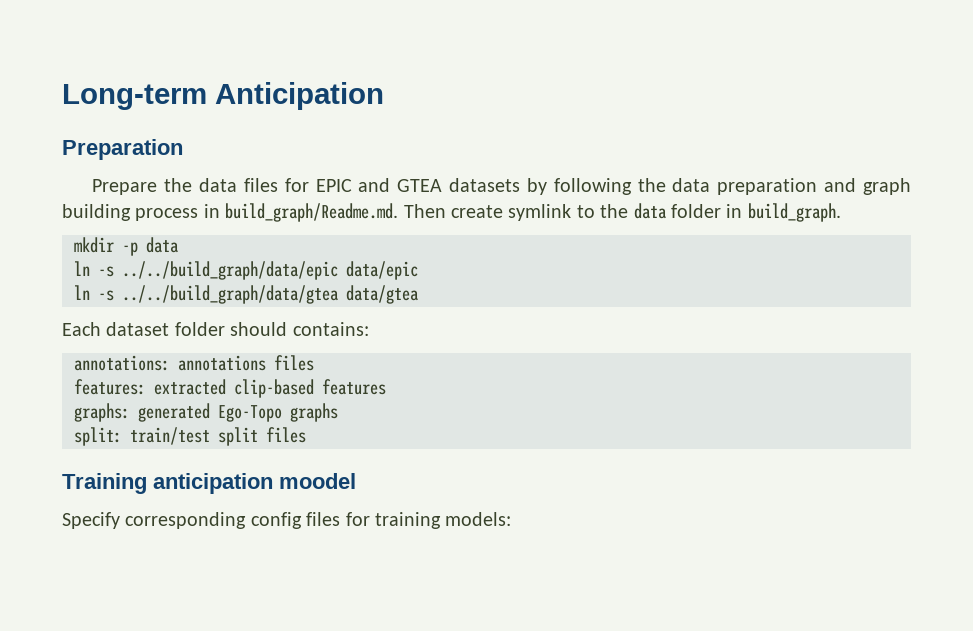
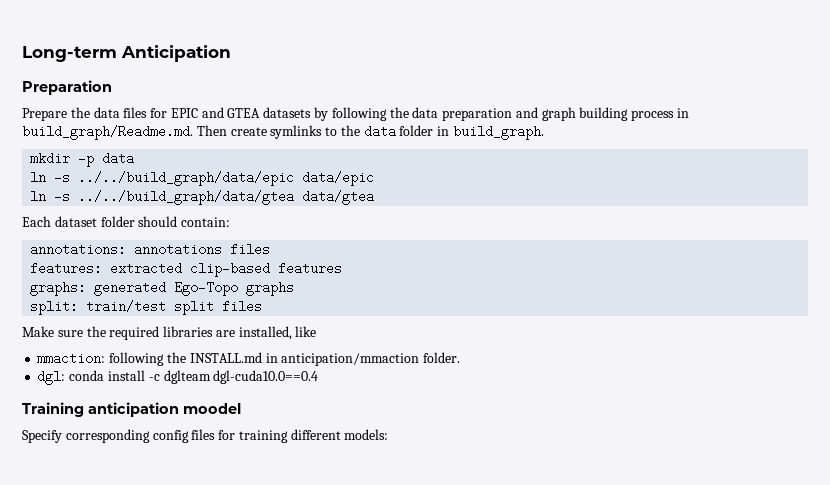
- Prepare the data files for EPIC and GTEA datasets by following the data preparation and graph building process in build_graph/Readme.md. Then create symlink to the data folder in build_graph.
+ Prepare the data files for EPIC and GTEA datasets by following the data preparation and graph building process in build_graph/Readme.md. Then create symlinks to the data folder in build_graph.
- Each dataset folder should contains:
+ Each dataset folder should contain:
+ Make sure the required libraries are installed, like
+ mmaction: following the INSTALL.md in anticipation/mmaction folder.
+ dgl: conda install -c dglteam dgl-cuda10.0==0.4
- Specify corresponding config files for training models:
+ Specify corresponding config files for training different models:

